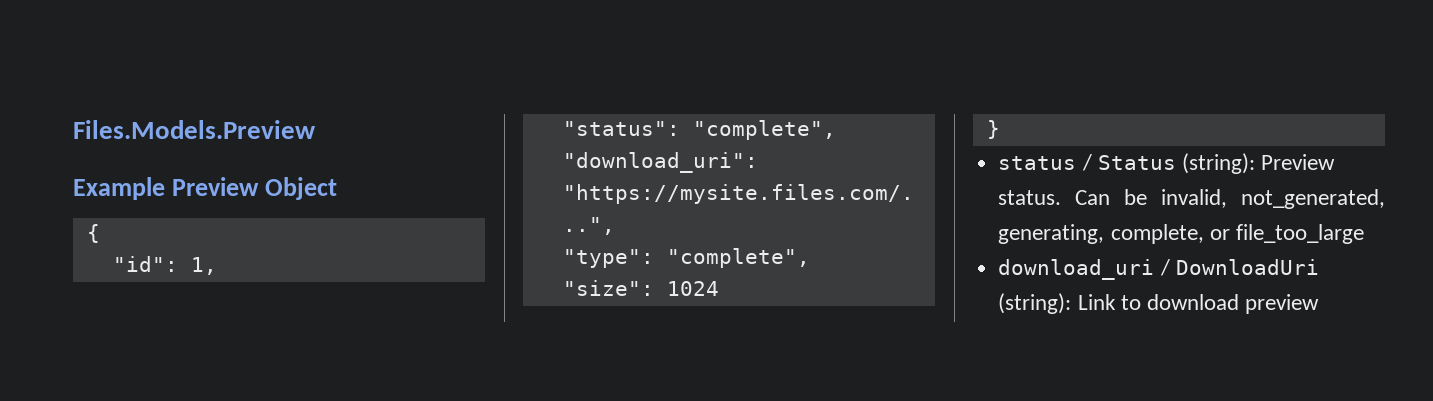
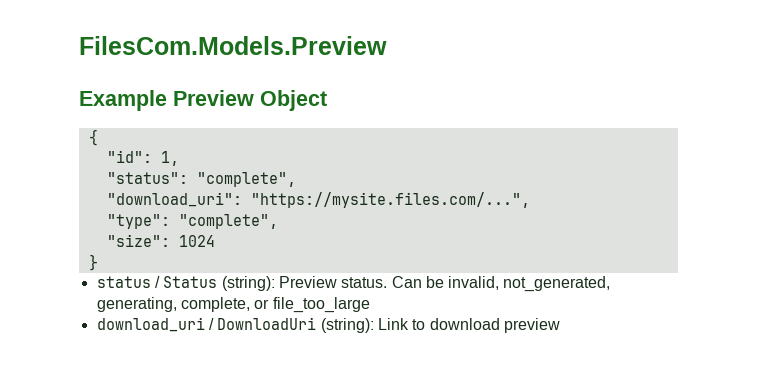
- Files.Models.Preview
+ FilesCom.Models.Preview

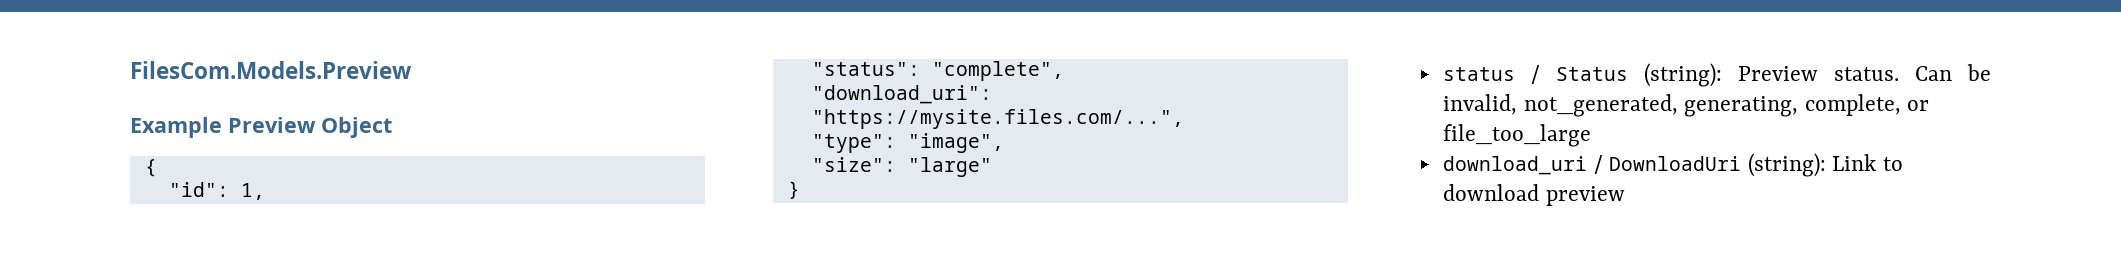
- "type": "complete",
+ "type": "image",
- "size": 1024
+ "size": "large"

